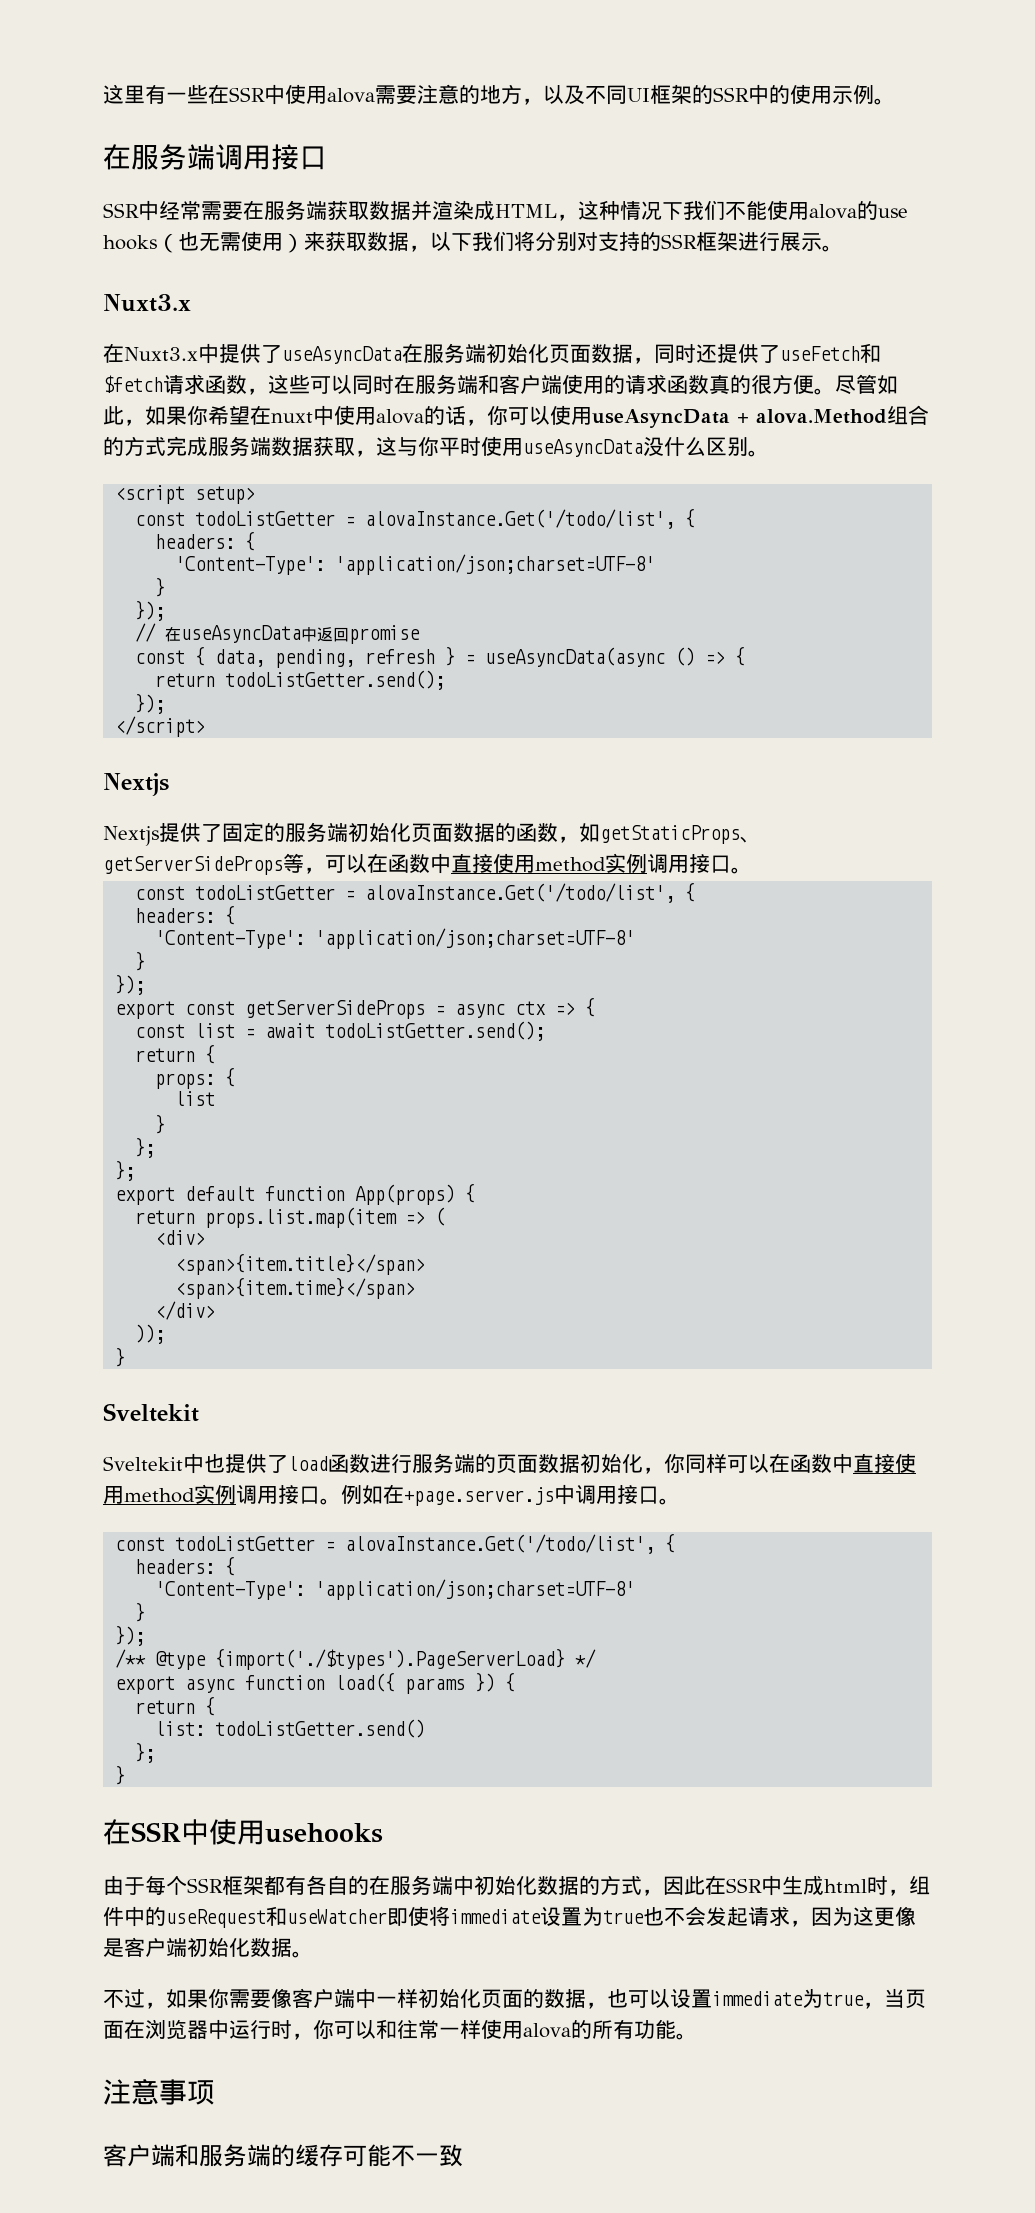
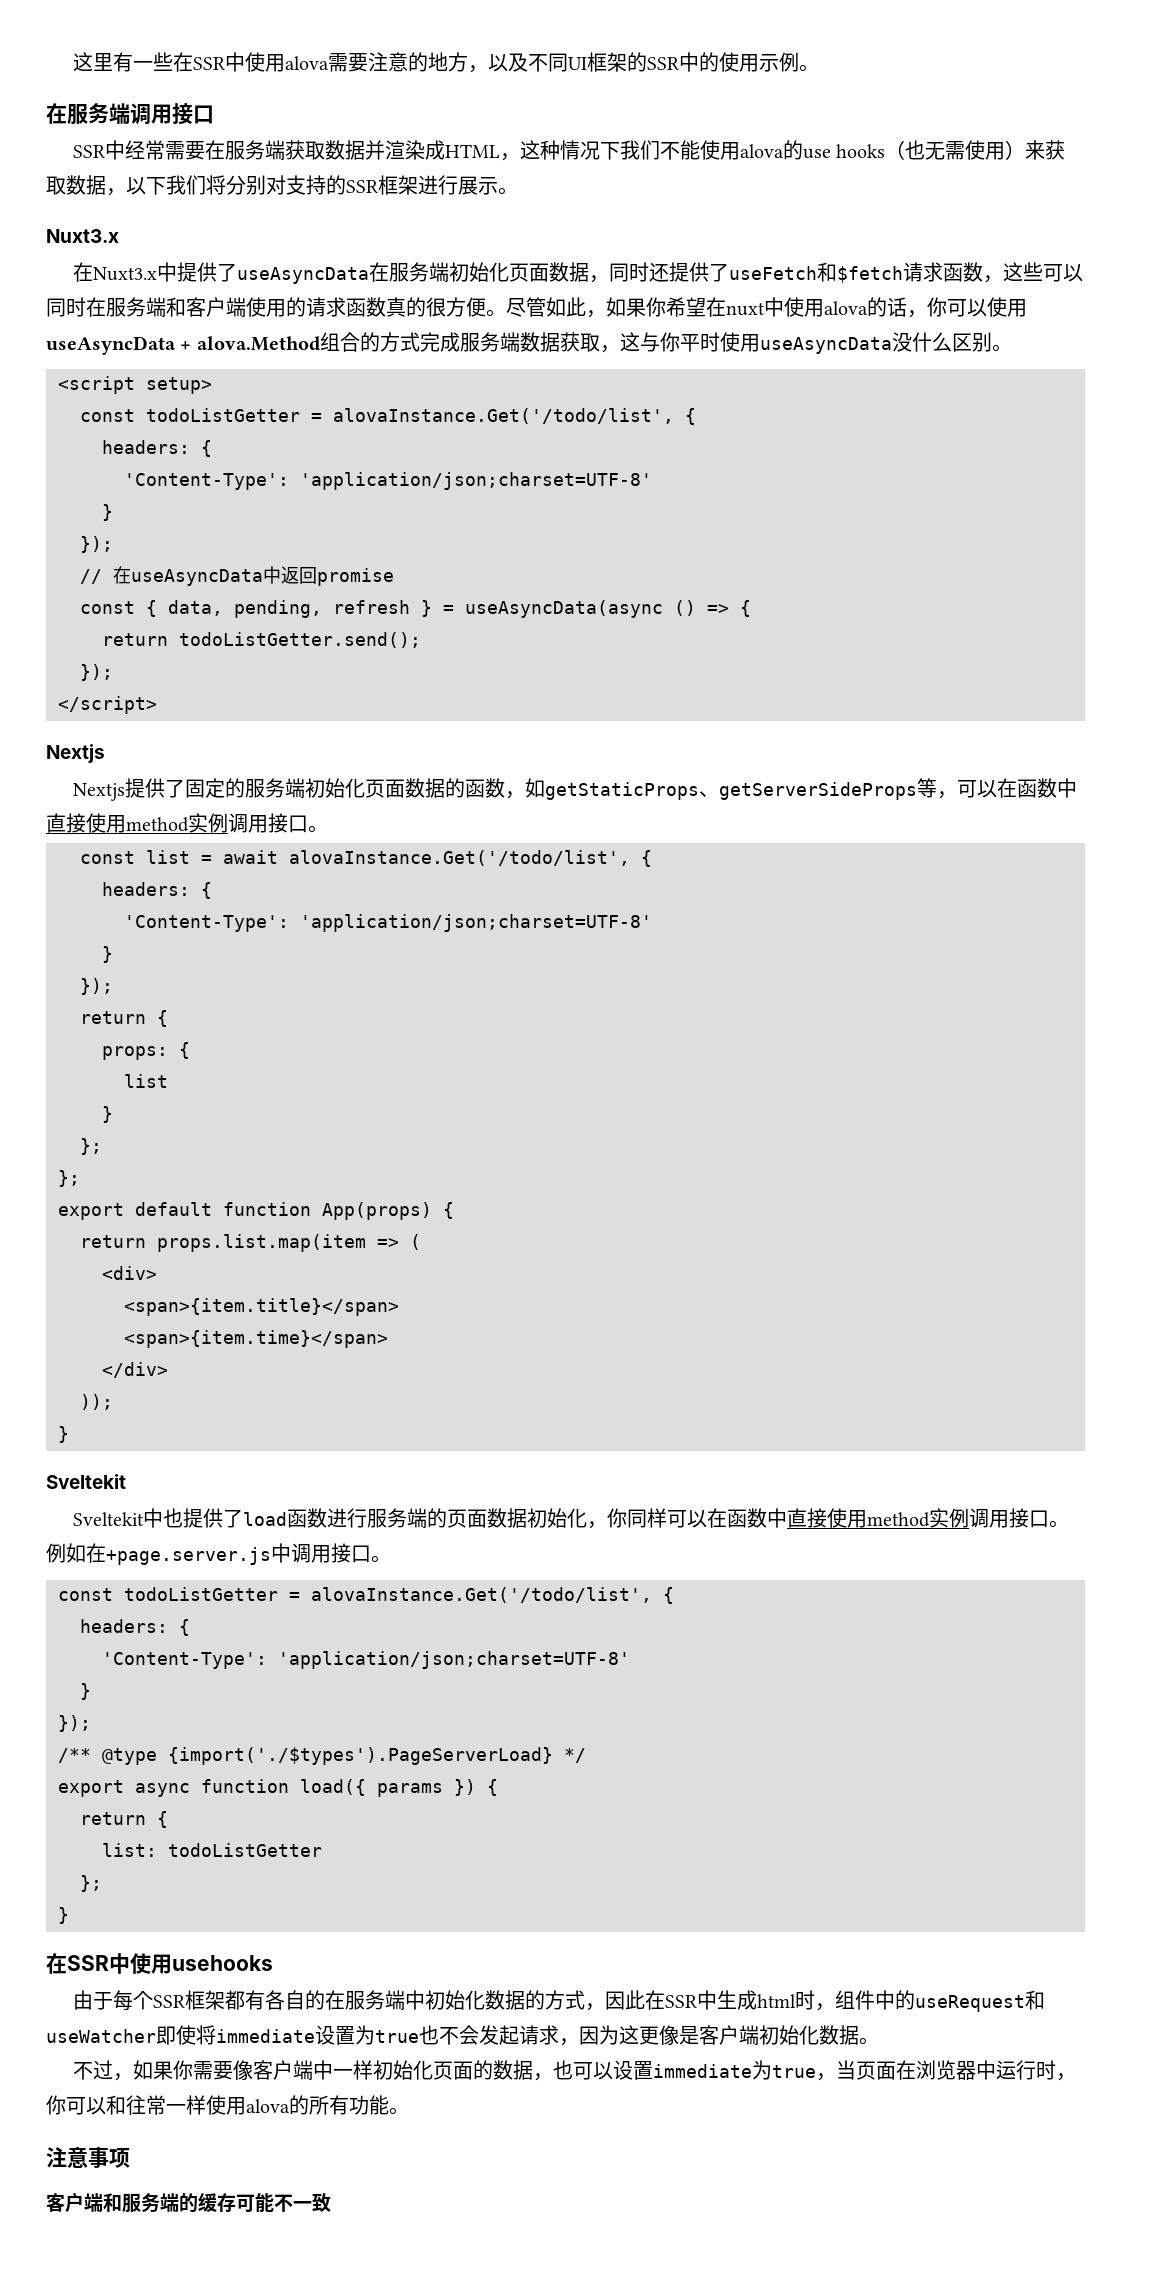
  Nextjs提供了固定的服务端初始化页面数据的函数，如getStaticProps、getServerSideProps等，可以在函数中直接使用method实例调用接口。
- const todoListGetter = alovaInstance.Get('/todo/list', {
+ const list = await alovaInstance.Get('/todo/list', {
  headers: {
  'Content-Type': 'application/json;charset=UTF-8'
  }
  });
- export const getServerSideProps = async ctx => {
- const list = await todoListGetter.send();
- list: todoListGetter.send()
+ list: todoListGetter

